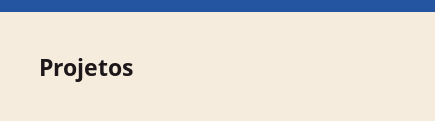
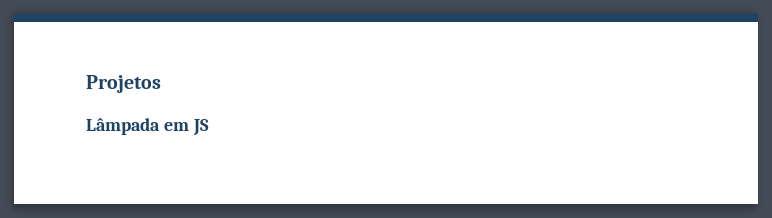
+ Lâmpada em JS

